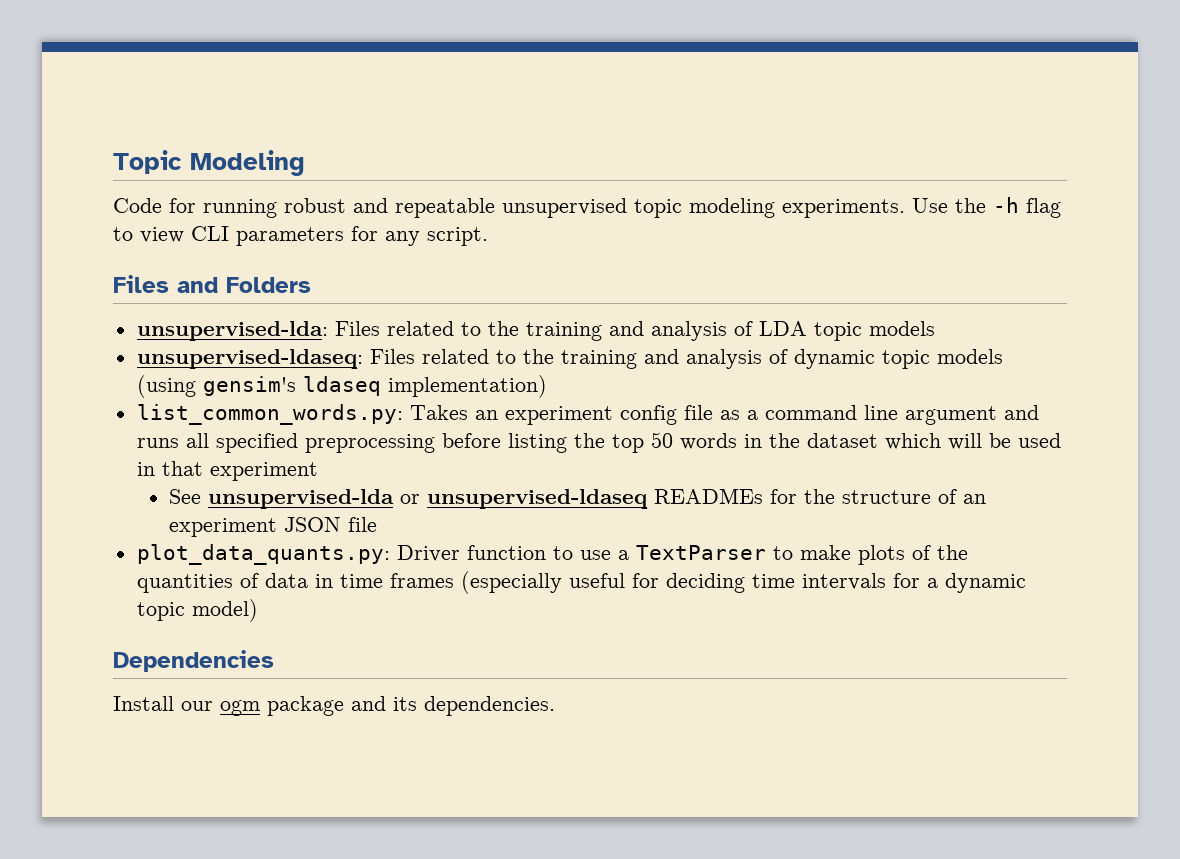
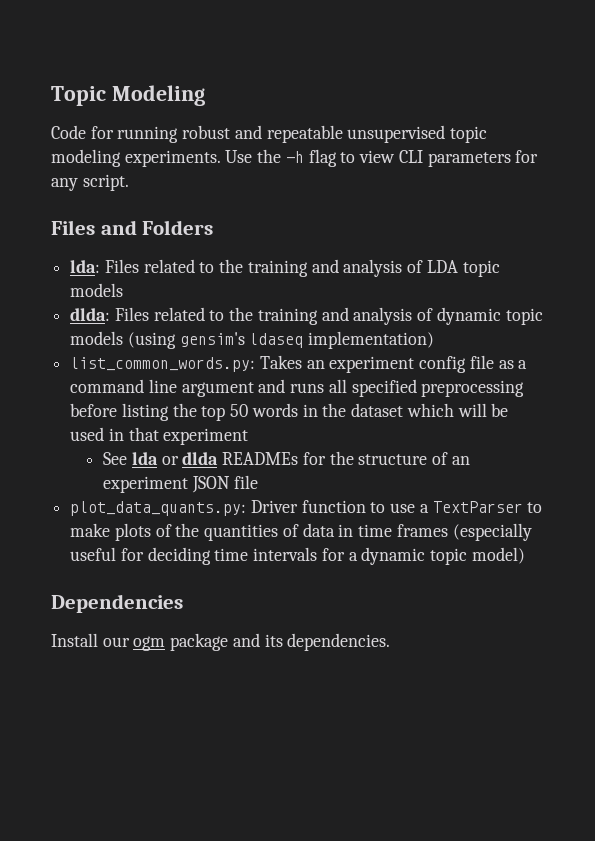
- unsupervised-lda: Files related to the training and analysis of LDA topic models
+ lda: Files related to the training and analysis of LDA topic models
- unsupervised-ldaseq: Files related to the training and analysis of dynamic topic models (using gensim's ldaseq implementation)
+ dlda: Files related to the training and analysis of dynamic topic models (using gensim's ldaseq implementation)
- See unsupervised-lda or unsupervised-ldaseq READMEs for the structure of an experiment JSON file
+ See lda or dlda READMEs for the structure of an experiment JSON file

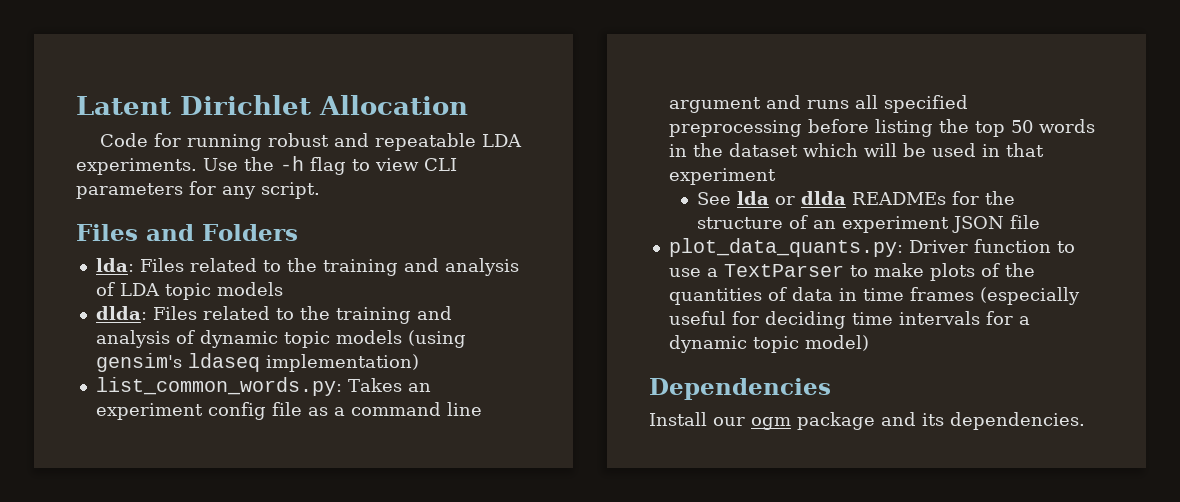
- Topic Modeling
+ Latent Dirichlet Allocation
- Code for running robust and repeatable unsupervised topic modeling experiments.
+ Code for running robust and repeatable LDA experiments.

